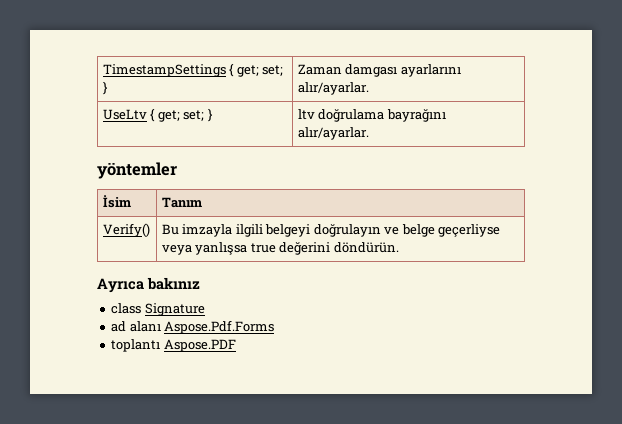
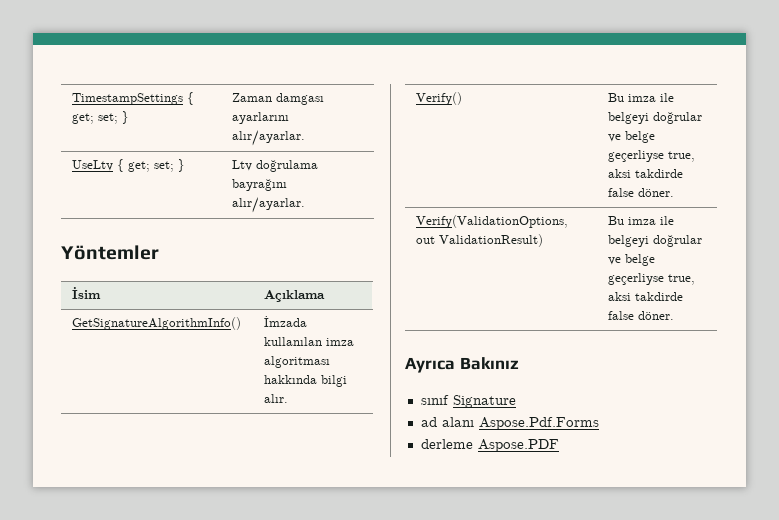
- UseLtv { get; set; } | ltv doğrulama bayrağını alır/ayarlar.
+ UseLtv { get; set; } | Ltv doğrulama bayrağını alır/ayarlar.
- yöntemler
+ Yöntemler
- İsim | Tanım
- Verify() | Bu imzayla ilgili belgeyi doğrulayın ve belge geçerliyse veya yanlışsa true değerini döndürün.
+ İsim | Açıklama
+ GetSignatureAlgorithmInfo() | İmzada kullanılan imza algoritması hakkında bilgi alır.
+ Verify() | Bu imza ile belgeyi doğrular ve belge geçerliyse true, aksi takdirde false döner.
+ Verify(ValidationOptions, out ValidationResult) | Bu imza ile belgeyi doğrular ve belge geçerliyse true, aksi takdirde false döner.
- Ayrıca bakınız
- class Signature
+ Ayrıca Bakınız
+ sınıf Signature
- toplantı Aspose.PDF
+ derleme Aspose.PDF

